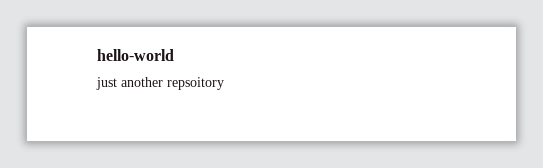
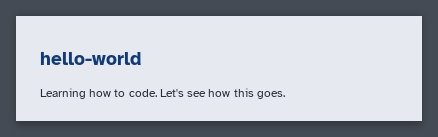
- just another repsoitory
+ Learning how to code. Let's see how this goes.

